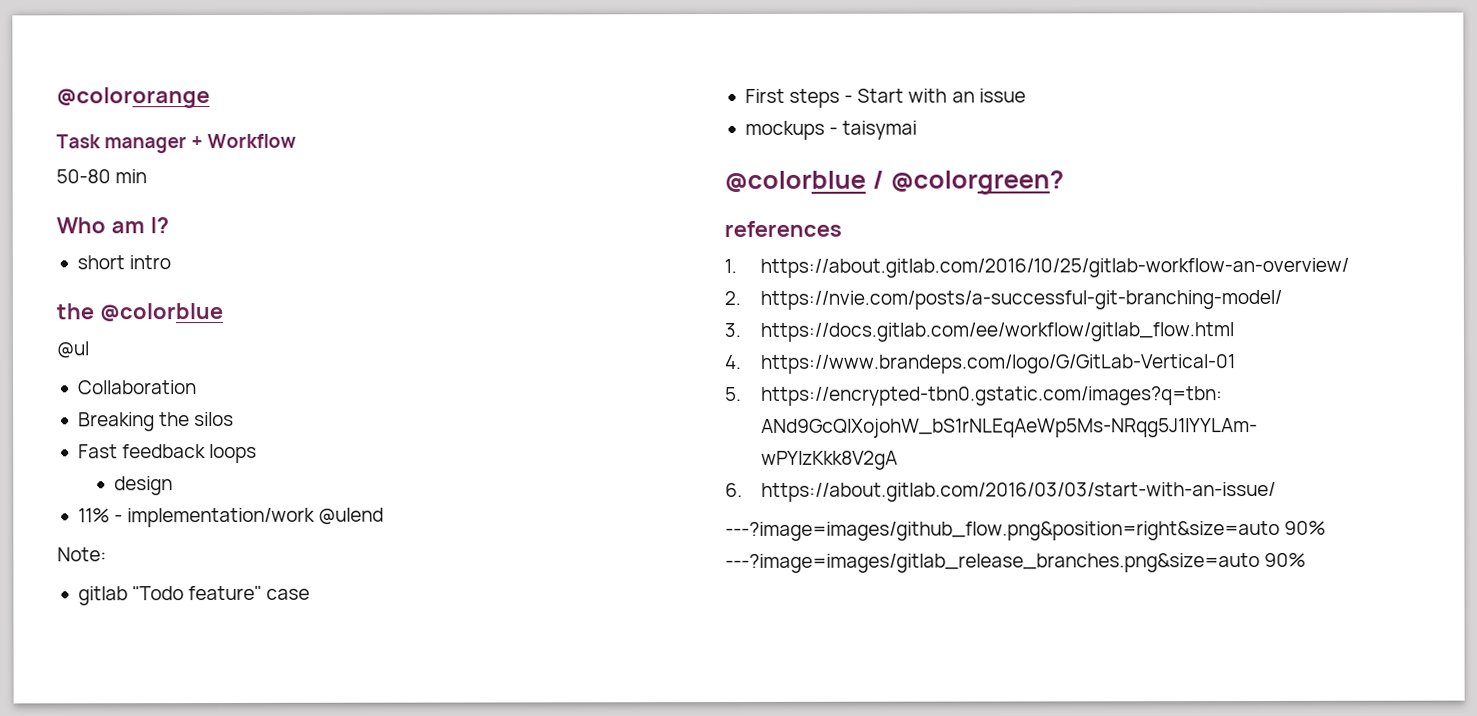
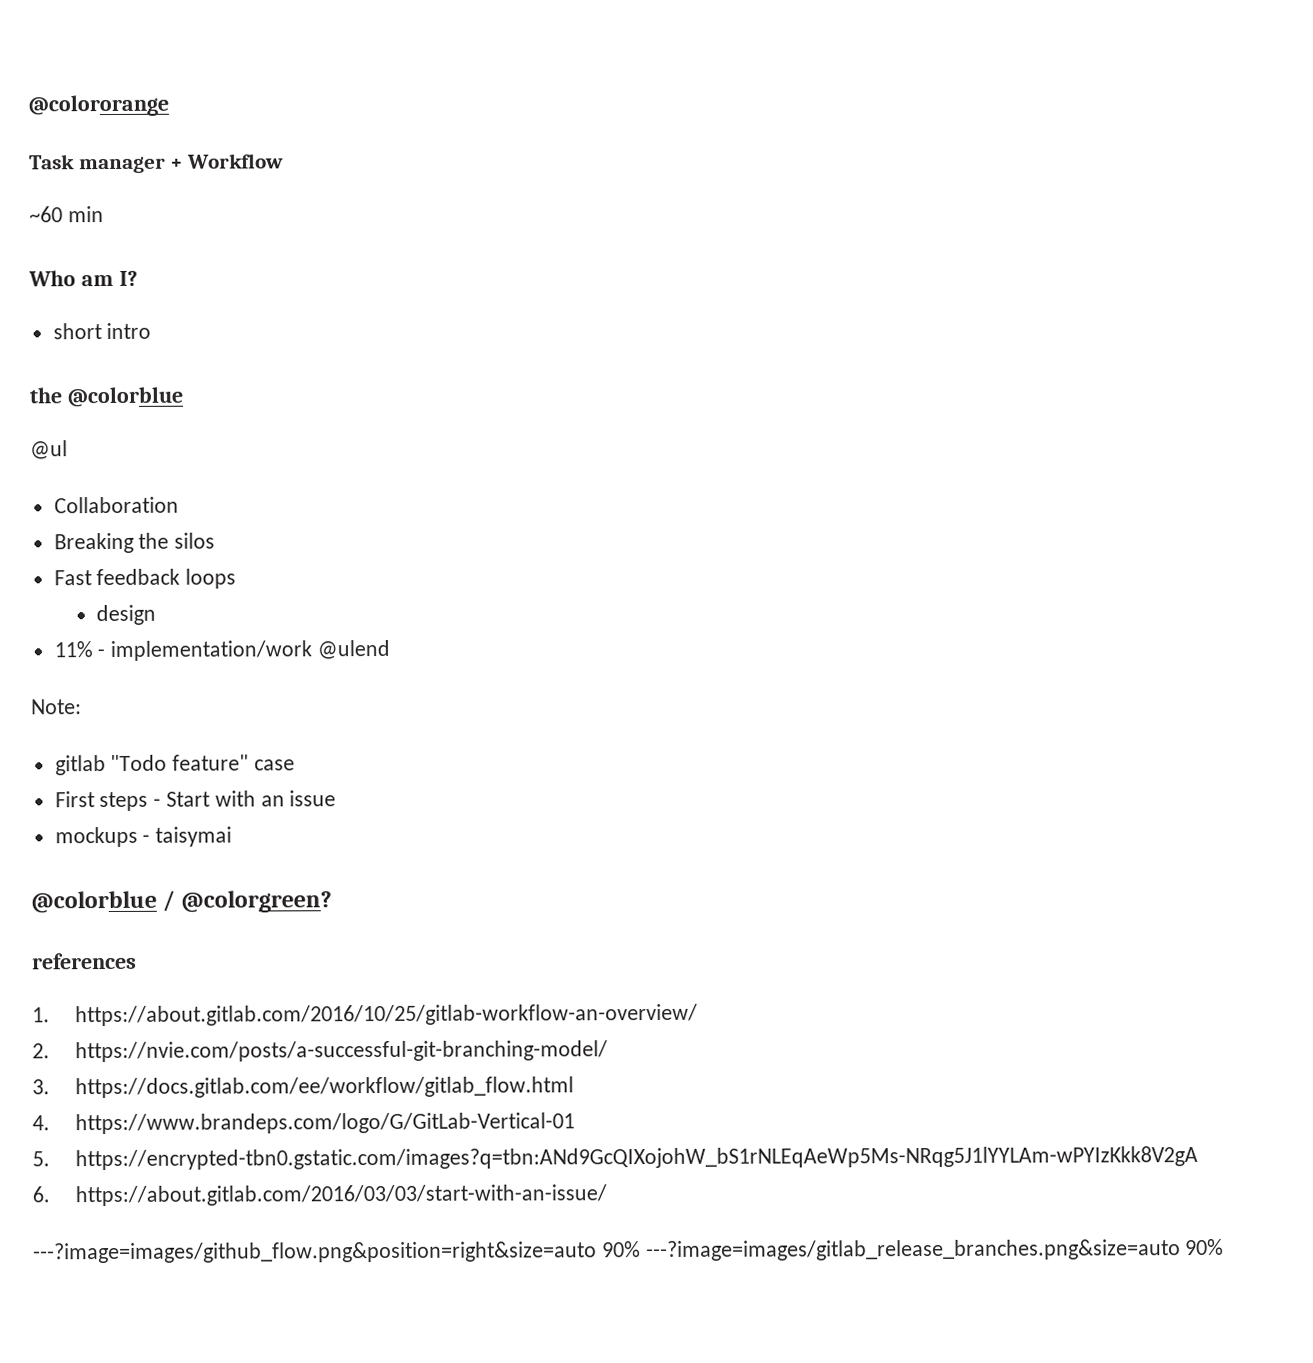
- 50-80 min
+ ~60 min

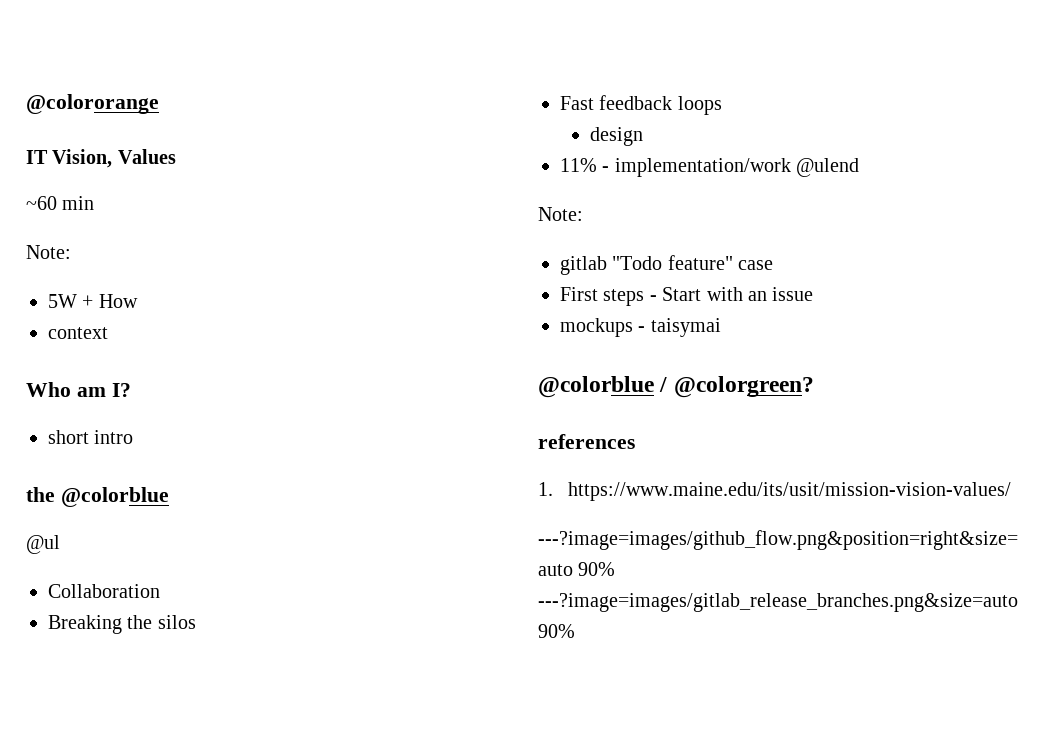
- Task manager + Workflow
+ IT Vision, Values
  ~60 min
+ Note:
+ 5W + How
+ context
- 1. https://about.gitlab.com/2016/10/25/gitlab-workflow-an-overview/
- 2. https://nvie.com/posts/a-successful-git-branching-model/
- 3. https://docs.gitlab.com/ee/workflow/gitlab_flow.html
- 4. https://www.brandeps.com/logo/G/GitLab-Vertical-01
- 5. https://encrypted-tbn0.gstatic.com/images?q=tbn:ANd9GcQIXojohW_bS1rNLEqAeWp5Ms-NRqg5J1lYYLAm-wPYIzKkk8V2gA
- 6. https://about.gitlab.com/2016/03/03/start-with-an-issue/
+ 1. https://www.maine.edu/its/usit/mission-vision-values/

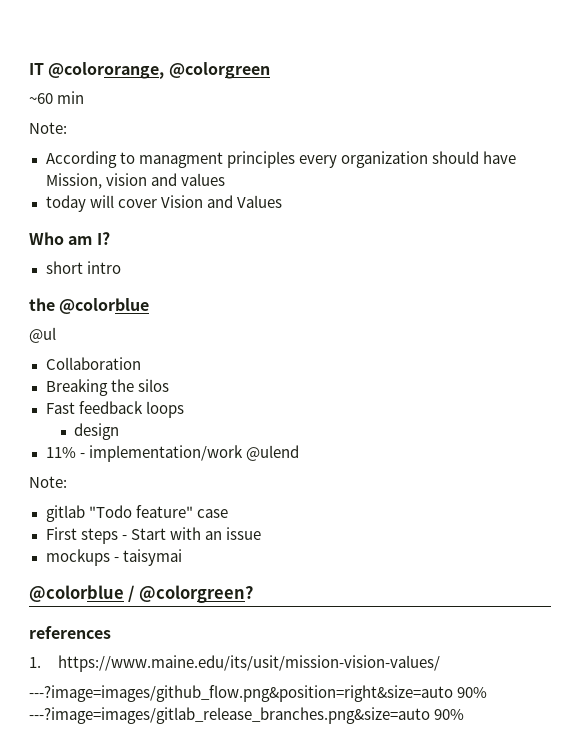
- @colororange
- IT Vision, Values
+ IT @colororange, @colorgreen
- 5W + How
- context
+ According to managment principles every organization should have Mission, vision and values
+ today will cover Vision and Values

